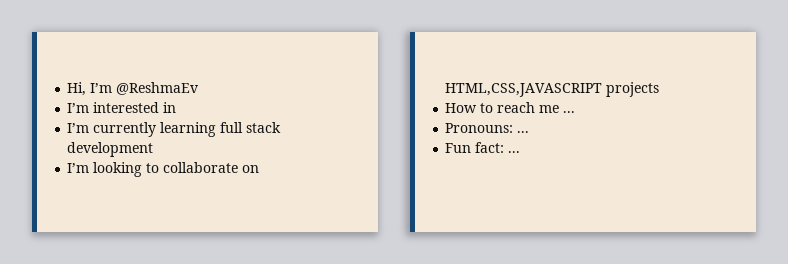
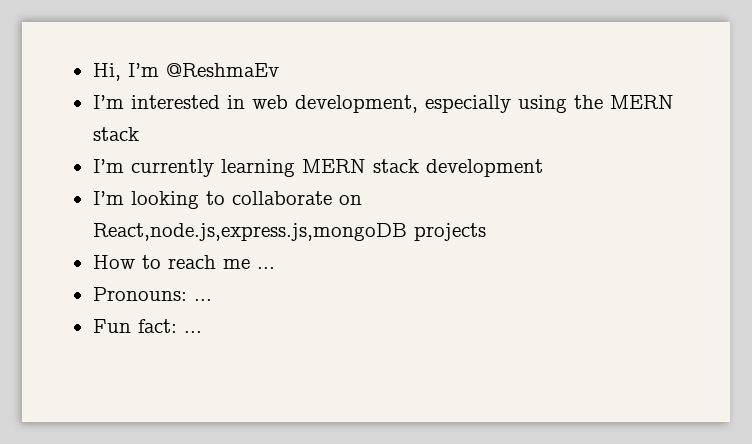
- I’m interested in
+ I’m interested in web development, especially using the MERN stack
- I’m currently learning full stack development
+ I’m currently learning MERN stack development
- I’m looking to collaborate on HTML,CSS,JAVASCRIPT projects
+ I’m looking to collaborate on React,node.js,express.js,mongoDB projects

